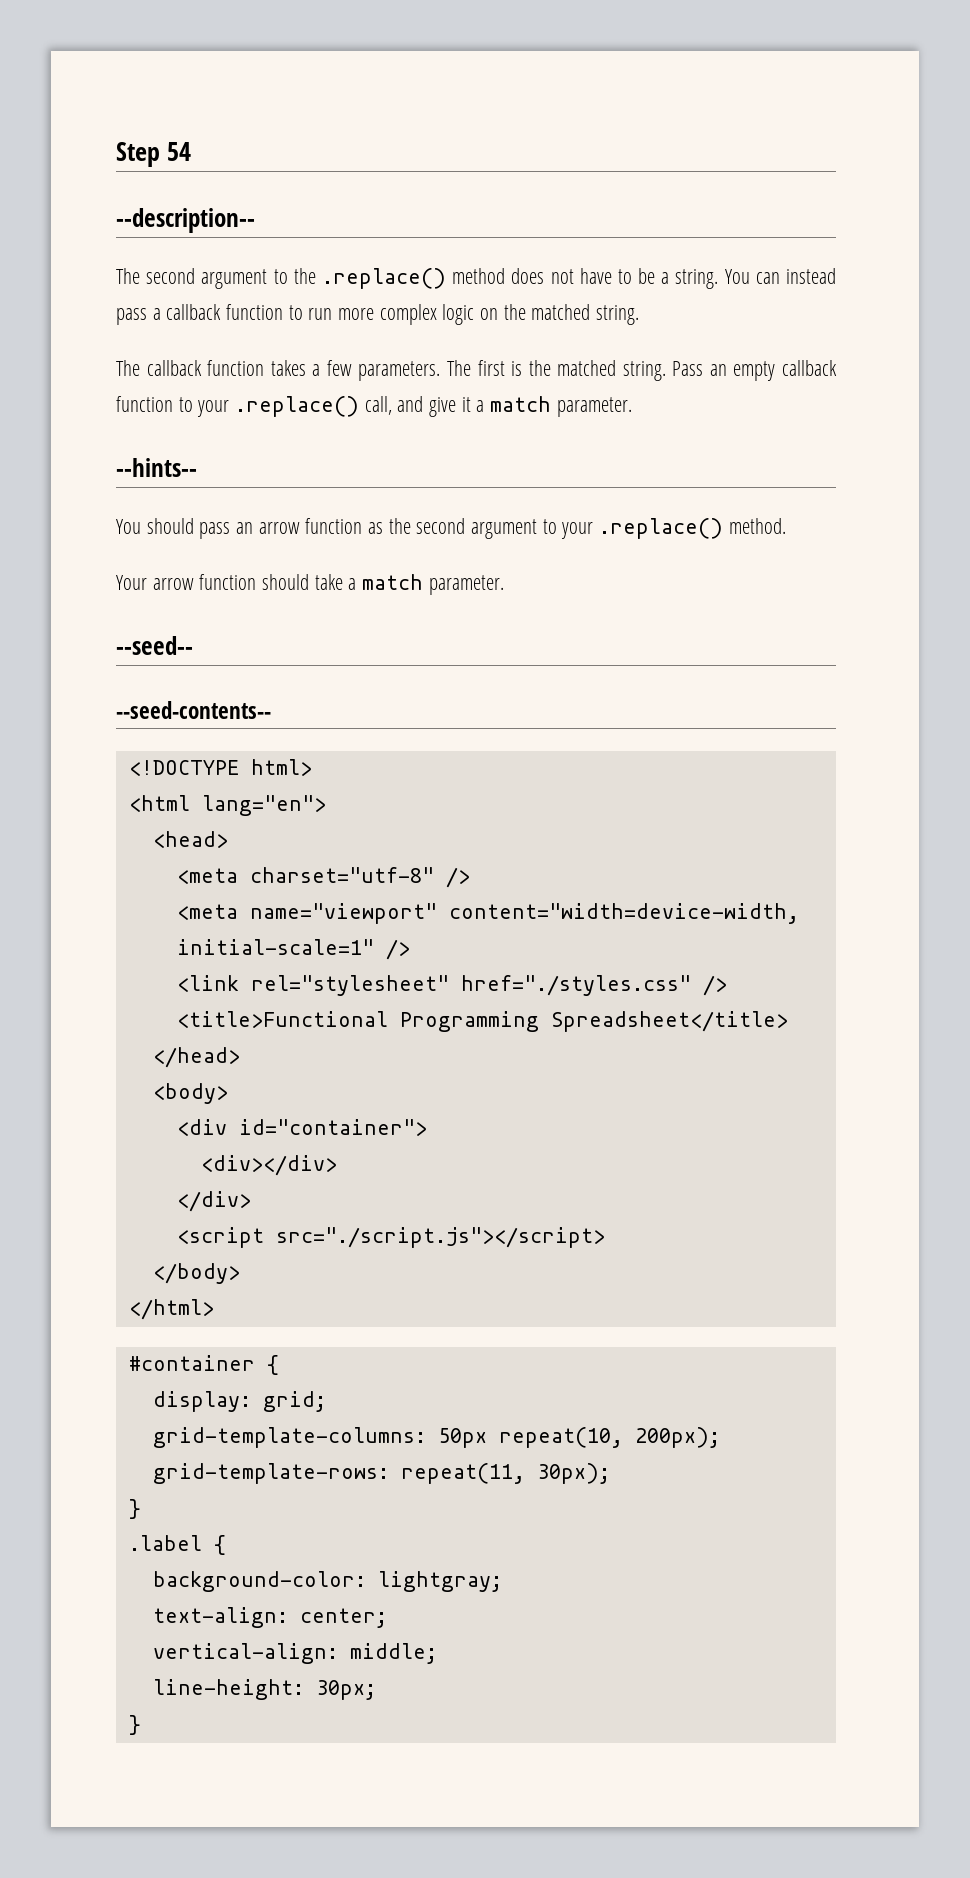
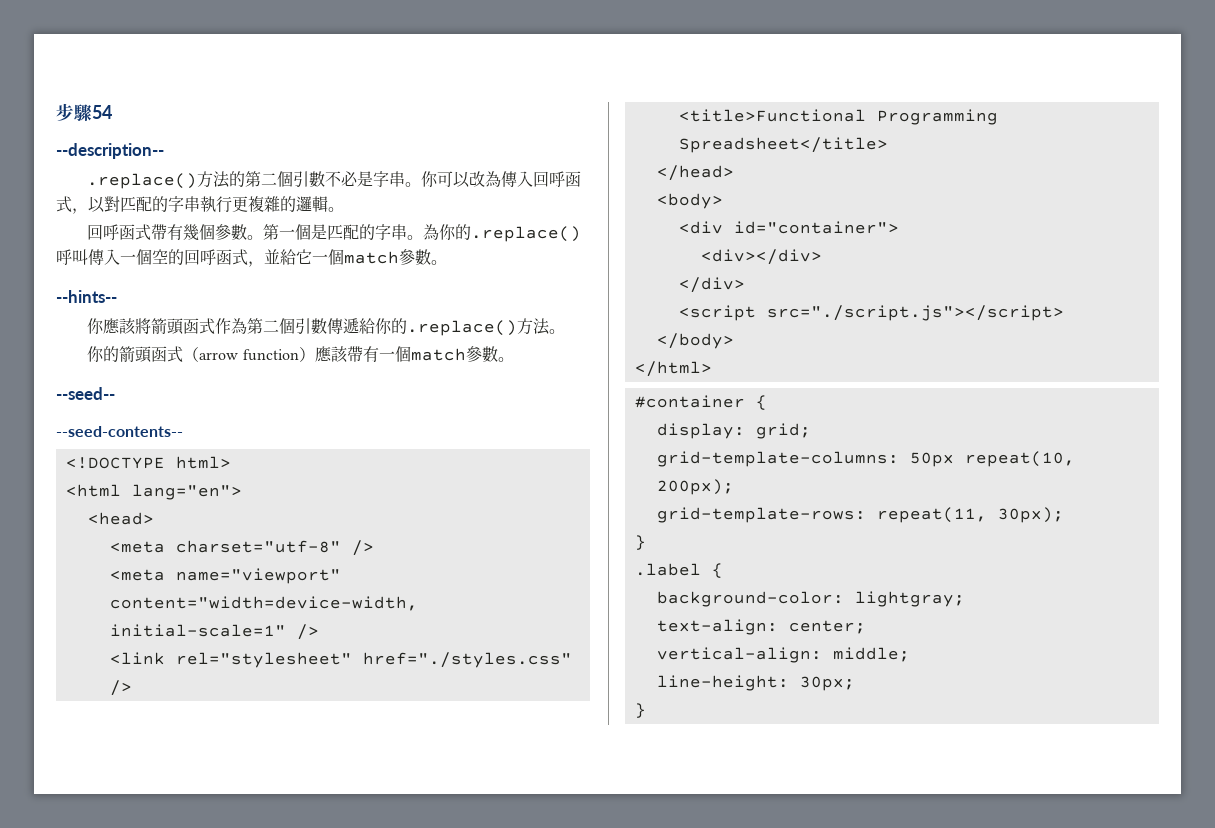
- Step 54
+ 步驟54
- The second argument to the .replace() method does not have to be a string. You can instead pass a callback function to run more complex logic on the matched string.
- The callback function takes a few parameters. The first is the matched string. Pass an empty callback function to your .replace() call, and give it a match parameter.
+ .replace()方法的第二個引數不必是字串。你可以改為傳入回呼函式，以對匹配的字串執行更複雜的邏輯。
+ 回呼函式帶有幾個參數。第一個是匹配的字串。為你的.replace()呼叫傳入一個空的回呼函式，並給它一個match參數。
  --hints--
- You should pass an arrow function as the second argument to your .replace() method.
- Your arrow function should take a match parameter.
+ 你應該將箭頭函式作為第二個引數傳遞給你的.replace()方法。
+ 你的箭頭函式（arrow function）應該帶有一個match參數。

